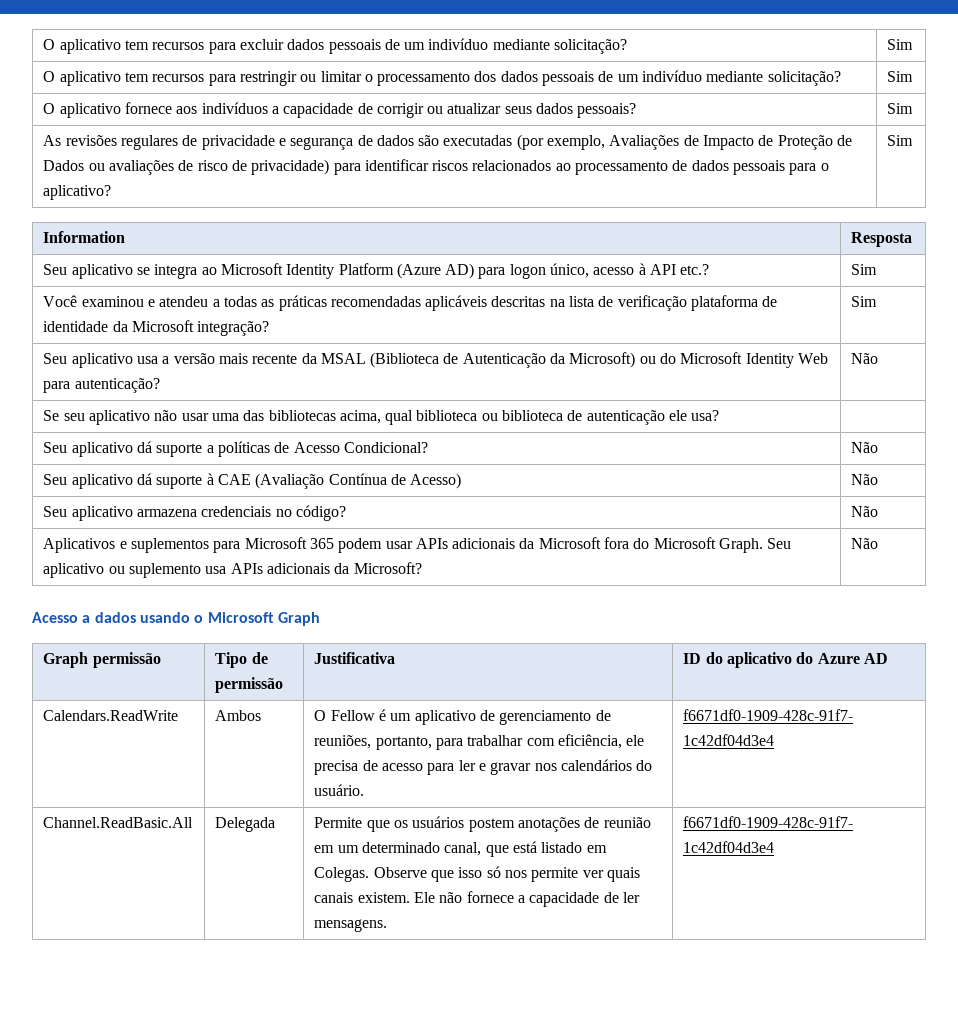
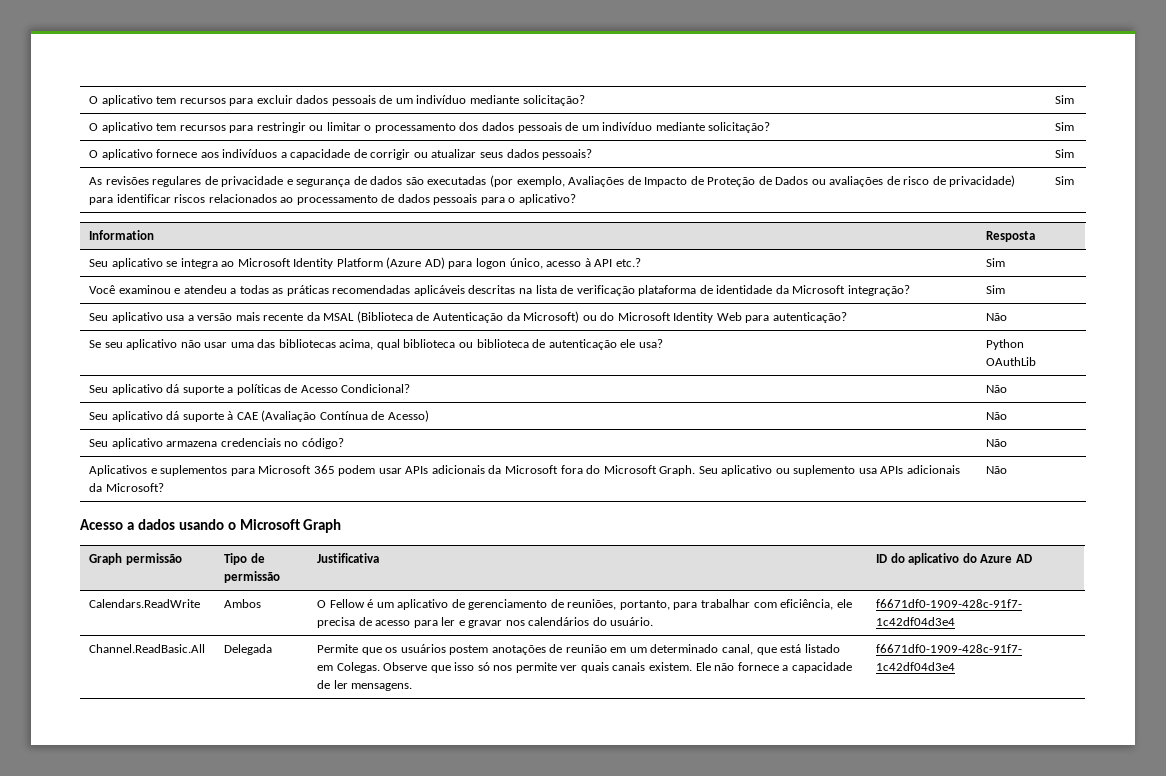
- Se seu aplicativo não usar uma das bibliotecas acima, qual biblioteca ou biblioteca de autenticação ele usa? |
+ Se seu aplicativo não usar uma das bibliotecas acima, qual biblioteca ou biblioteca de autenticação ele usa? | Python OAuthLib

